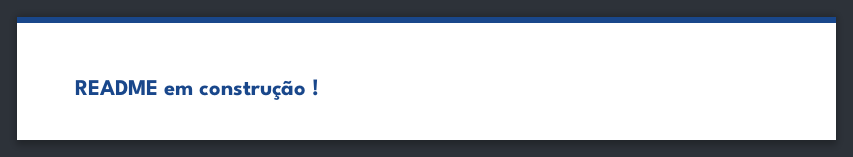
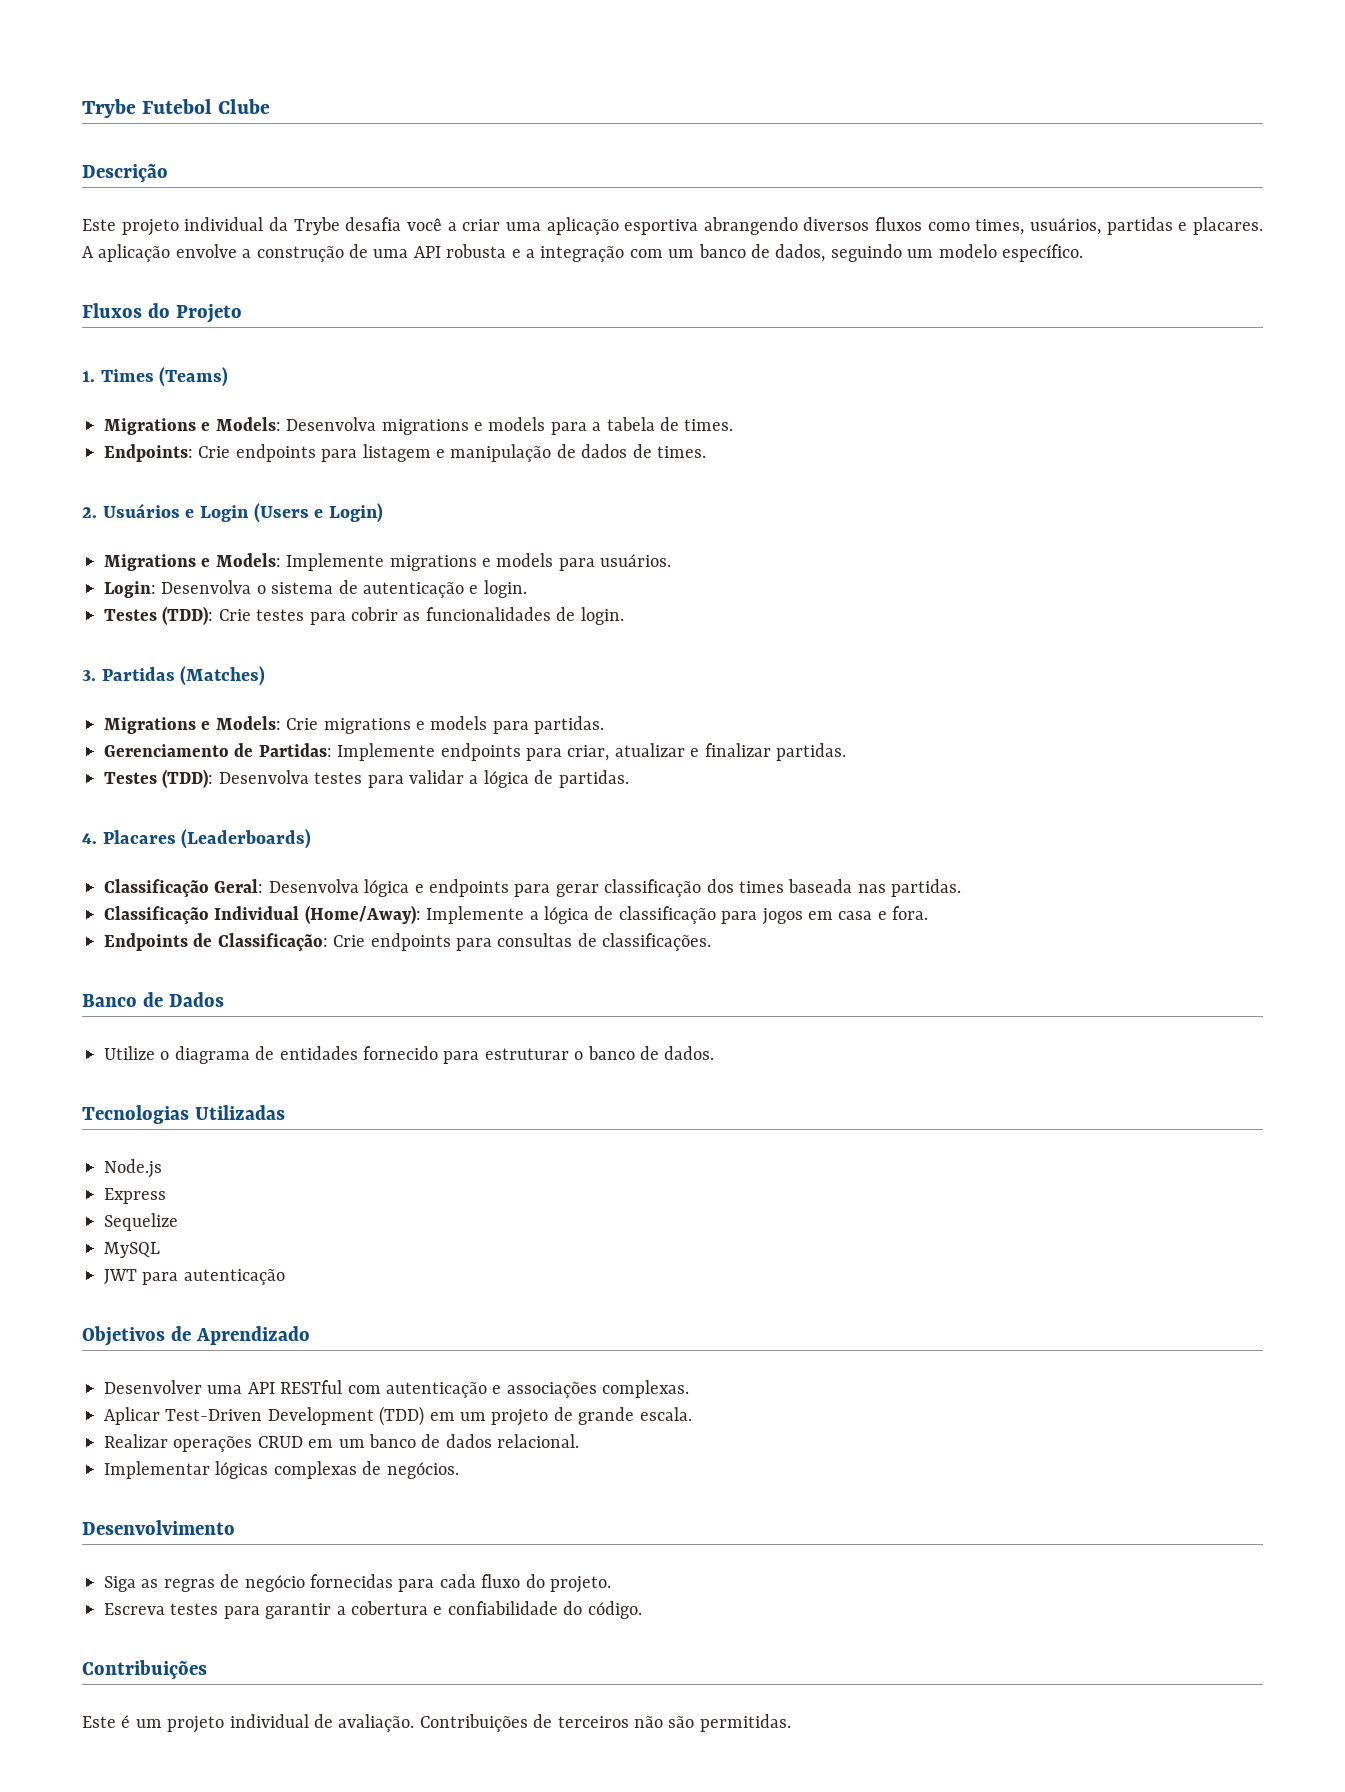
- README em construção !
+ Trybe Futebol Clube
+ Descrição
+ Este projeto individual da Trybe desafia você a criar uma aplicação esportiva abrangendo diversos fluxos como times, usuários, partidas e placares. A aplicação envolve a construção de uma API robusta e a integração com um banco de dados, seguindo um modelo específico.
+ Fluxos do Projeto
+ 1. Times (Teams)
+ Migrations e Models: Desenvolva migrations e models para a tabela de times.
+ Endpoints: Crie endpoints para listagem e manipulação de dados de times.
+ 2. Usuários e Login (Users e Login)
+ Migrations e Models: Implemente migrations e models para usuários.
+ Login: Desenvolva o sistema de autenticação e login.
+ Testes (TDD): Crie testes para cobrir as funcionalidades de login.
+ 3. Partidas (Matches)
+ Migrations e Models: Crie migrations e models para partidas.
+ Gerenciamento de Partidas: Implemente endpoints para criar, atualizar e finalizar partidas.
+ Testes (TDD): Desenvolva testes para validar a lógica de partidas.
+ 4. Placares (Leaderboards)
+ Classificação Geral: Desenvolva lógica e endpoints para gerar classificação dos times baseada nas partidas.
+ Classificação Individual (Home/Away): Implemente a lógica de classificação para jogos em casa e fora.
+ Endpoints de Classificação: Crie endpoints para consultas de classificações.
+ Banco de Dados
+ Utilize o diagrama de entidades fornecido para estruturar o banco de dados.
+ Tecnologias Utilizadas
+ Node.js
+ Express
+ Sequelize
+ MySQL
+ JWT para autenticação
+ Objetivos de Aprendizado
+ Desenvolver uma API RESTful com autenticação e associações complexas.
+ Aplicar Test-Driven Development (TDD) em um projeto de grande escala.
+ Realizar operações CRUD em um banco de dados relacional.
+ Implementar lógicas complexas de negócios.
+ Desenvolvimento
+ Siga as regras de negócio fornecidas para cada fluxo do projeto.
+ Escreva testes para garantir a cobertura e confiabilidade do código.
+ Contribuições
+ Este é um projeto individual de avaliação. Contribuições de terceiros não são permitidas.

